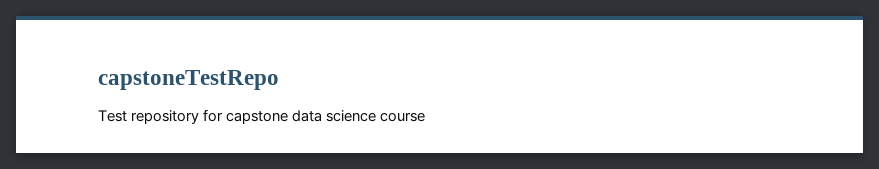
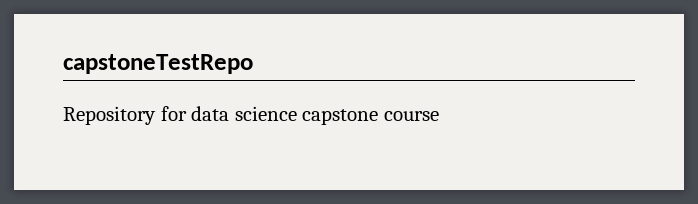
- Test repository for capstone data science course
+ Repository for data science capstone course

